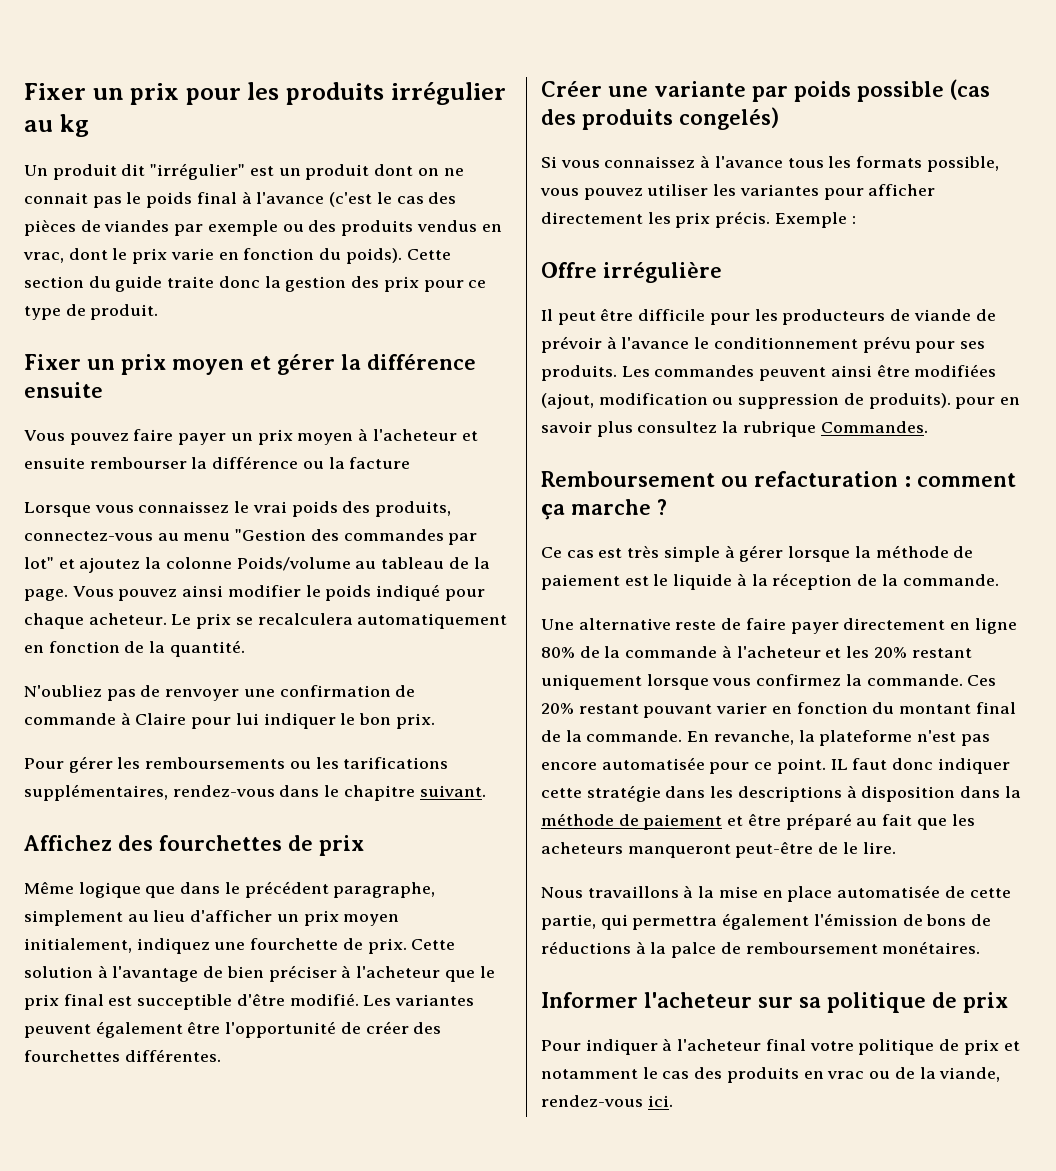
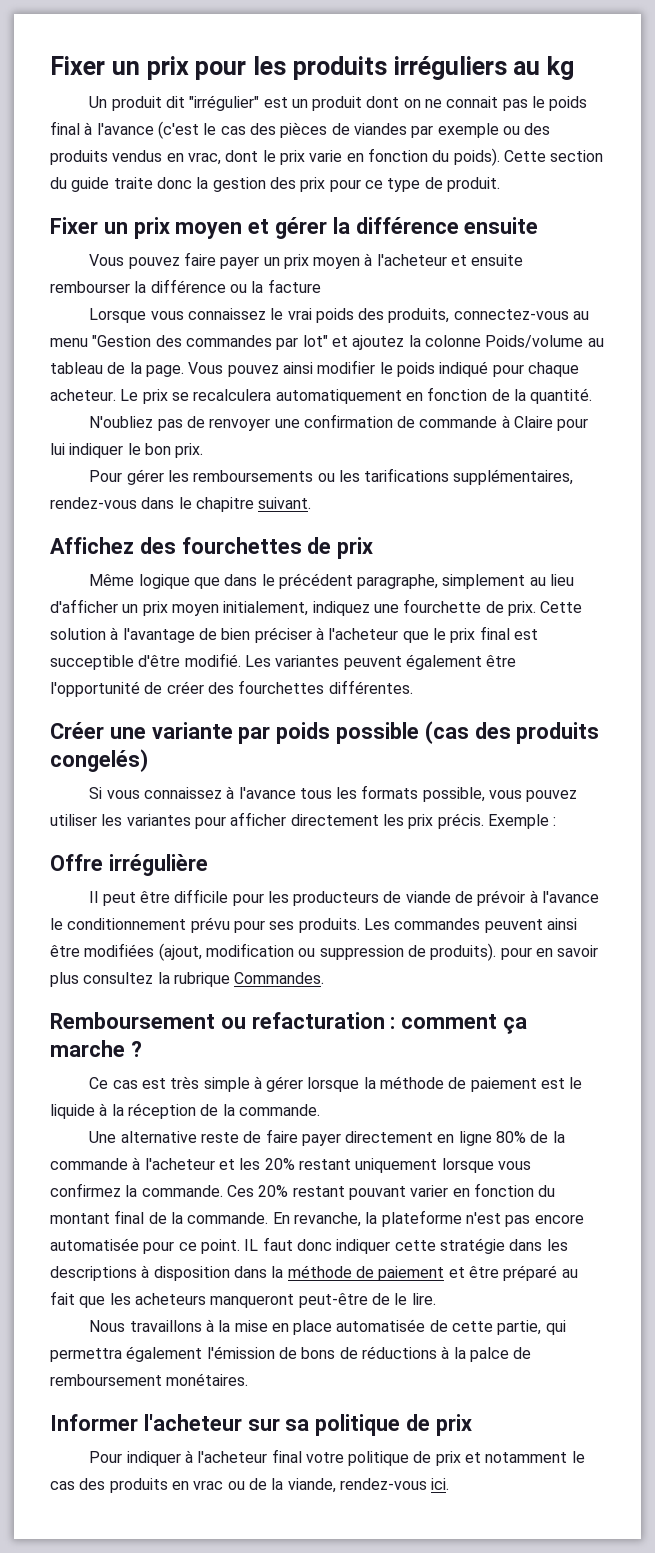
- Fixer un prix pour les produits irrégulier au kg
+ Fixer un prix pour les produits irréguliers au kg

